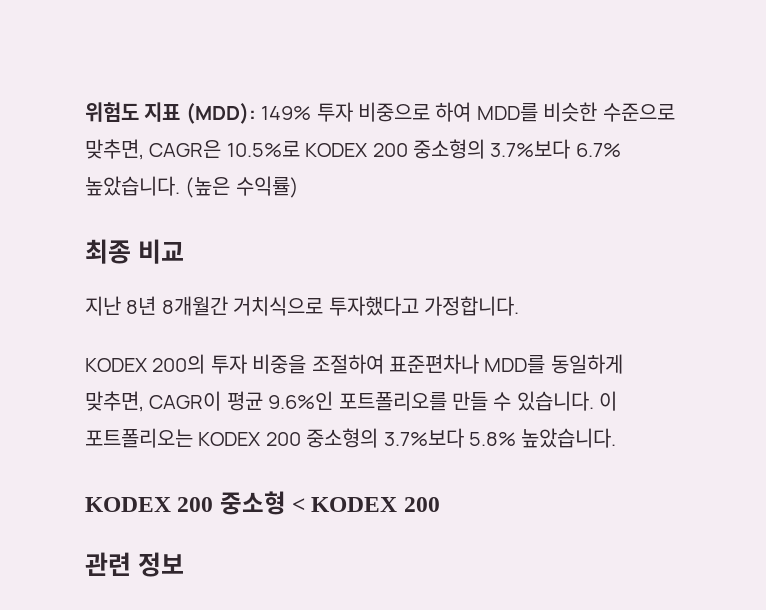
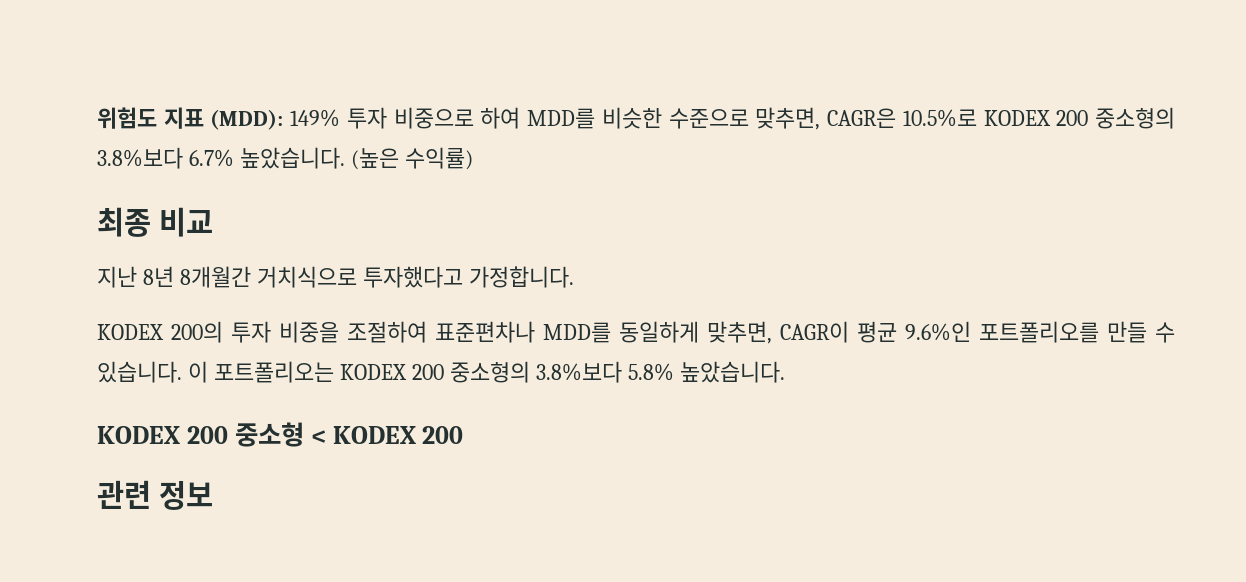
- 위험도 지표 (MDD): 149% 투자 비중으로 하여 MDD를 비슷한 수준으로 맞추면, CAGR은 10.5%로 KODEX 200 중소형의 3.7%보다 6.7% 높았습니다.
+ 위험도 지표 (MDD): 149% 투자 비중으로 하여 MDD를 비슷한 수준으로 맞추면, CAGR은 10.5%로 KODEX 200 중소형의 3.8%보다 6.7% 높았습니다.
- 이 포트폴리오는 KODEX 200 중소형의 3.7%보다 5.8% 높았습니다.
+ 이 포트폴리오는 KODEX 200 중소형의 3.8%보다 5.8% 높았습니다.

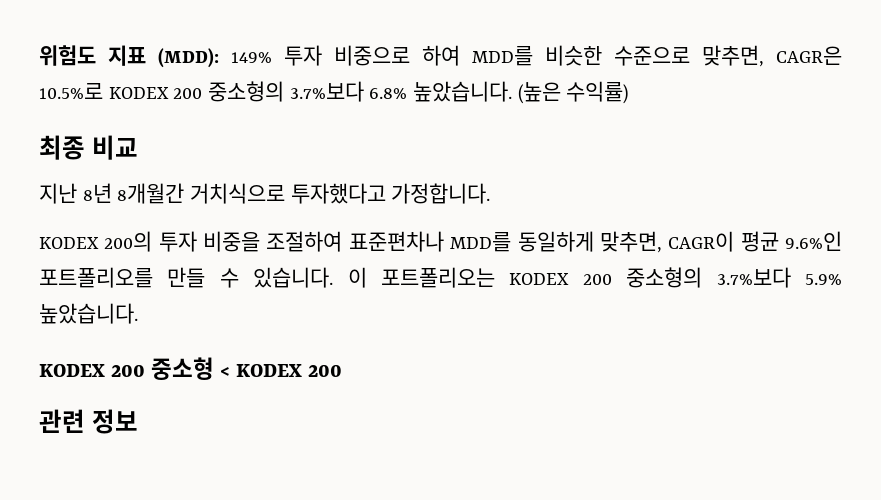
- 위험도 지표 (MDD): 149% 투자 비중으로 하여 MDD를 비슷한 수준으로 맞추면, CAGR은 10.5%로 KODEX 200 중소형의 3.8%보다 6.7% 높았습니다.
+ 위험도 지표 (MDD): 149% 투자 비중으로 하여 MDD를 비슷한 수준으로 맞추면, CAGR은 10.5%로 KODEX 200 중소형의 3.7%보다 6.8% 높았습니다.
- 이 포트폴리오는 KODEX 200 중소형의 3.8%보다 5.8% 높았습니다.
+ 이 포트폴리오는 KODEX 200 중소형의 3.7%보다 5.9% 높았습니다.

